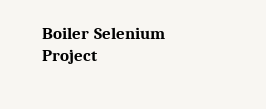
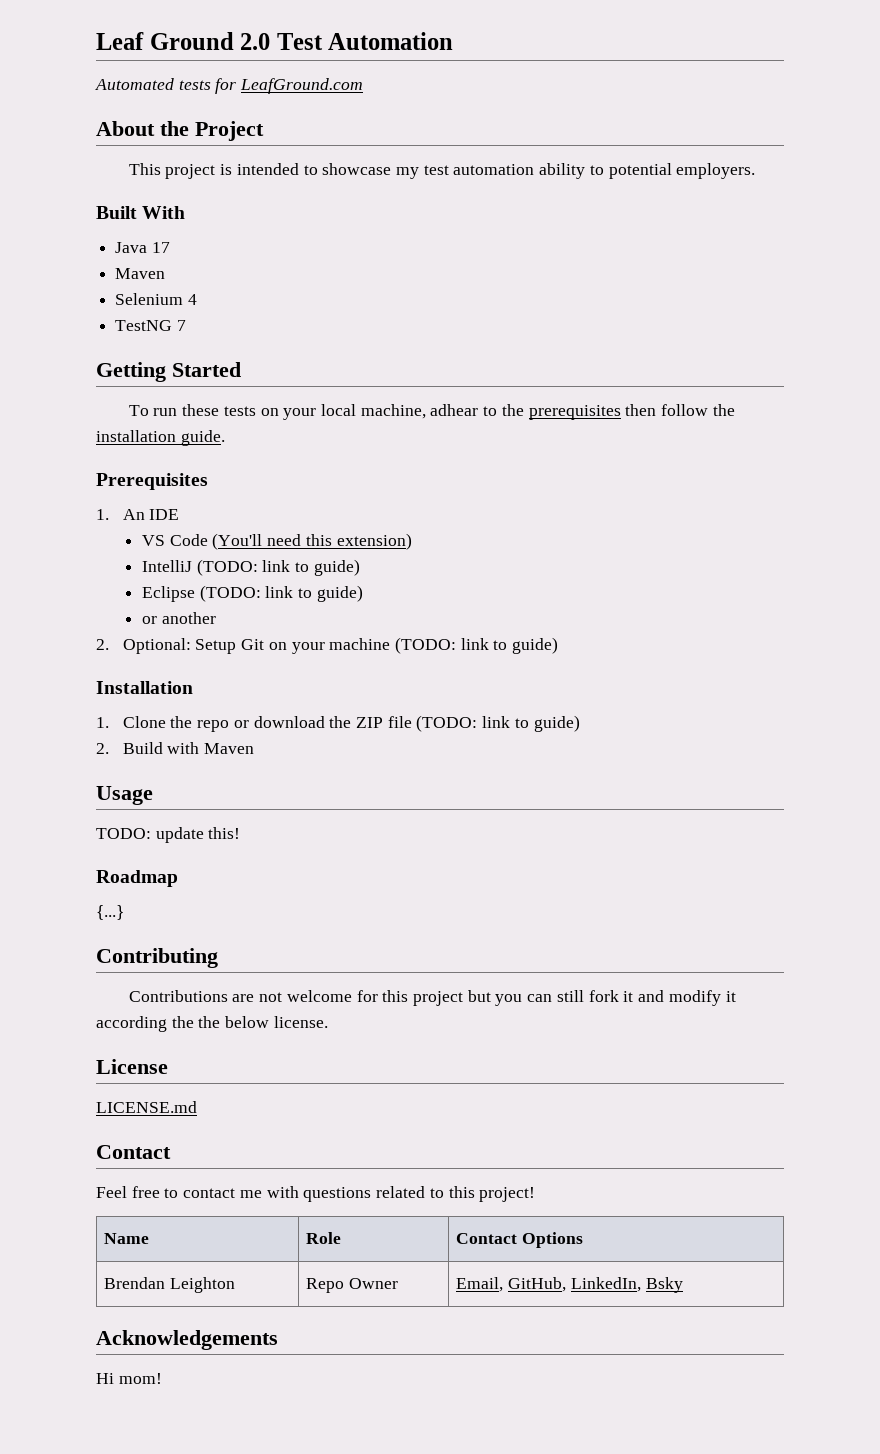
- Boiler Selenium Project
+ Leaf Ground 2.0 Test Automation
+ Automated tests for LeafGround.com
+ About the Project
+ This project is intended to showcase my test automation ability to potential employers.
+ Built With
+ Java 17
+ Maven
+ Selenium 4
+ TestNG 7
+ Getting Started
+ To run these tests on your local machine, adhear to the prerequisites then follow the installation guide.
+ Prerequisites
+ 1. An IDE
+ VS Code (You'll need this extension)
+ IntelliJ (TODO: link to guide)
+ Eclipse (TODO: link to guide)
+ or another
+ 2. Optional: Setup Git on your machine (TODO: link to guide)
+ Installation
+ 1. Clone the repo or download the ZIP file (TODO: link to guide)
+ 2. Build with Maven
+ Usage
+ TODO: update this!
+ Roadmap
+ {...}
+ Contributing
+ Contributions are not welcome for this project but you can still fork it and modify it according the the below license.
+ License
+ LICENSE.md
+ Contact
+ Feel free to contact me with questions related to this project!
+ Name | Role | Contact Options
+ Brendan Leighton | Repo Owner | Email, GitHub, LinkedIn, Bsky
+ Acknowledgements
+ Hi mom!

